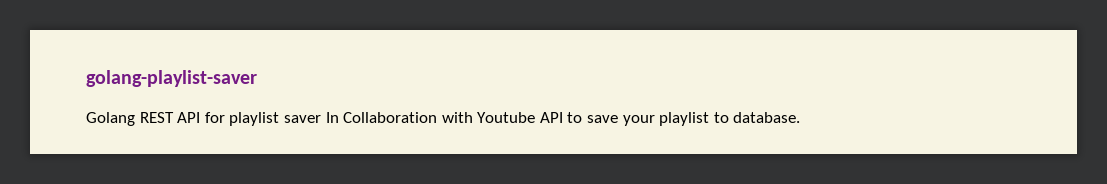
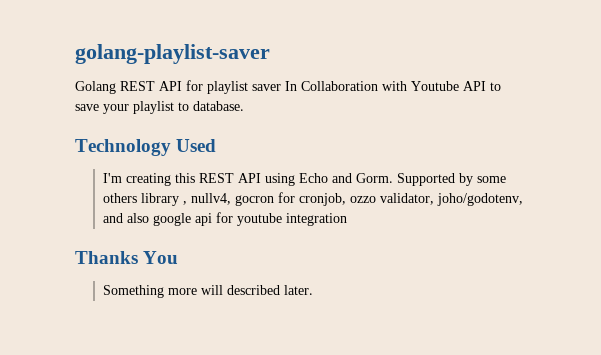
+ Technology Used
+ I'm creating this REST API using Echo and Gorm. Supported by some others library , nullv4, gocron for cronjob, ozzo validator, joho/godotenv, and also google api for youtube integration
+ Thanks You
+ Something more will described later.

